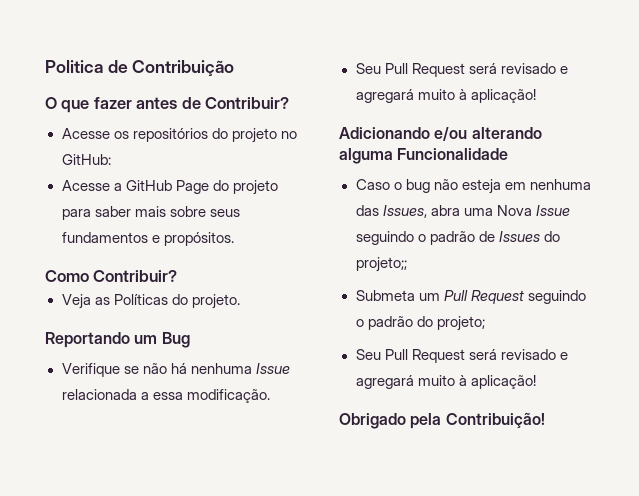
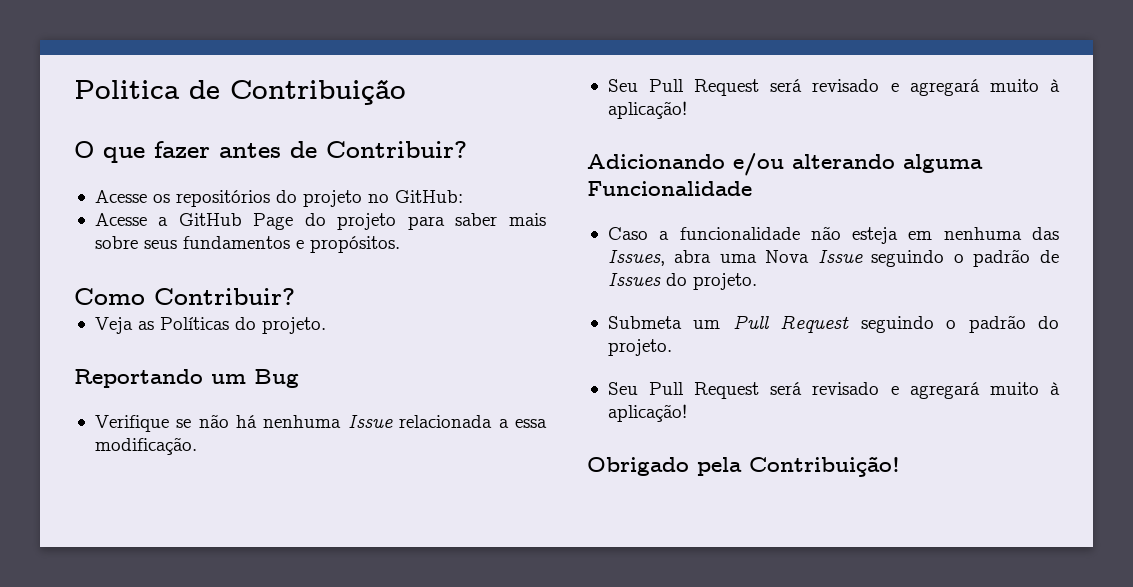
- Caso o bug não esteja em nenhuma das Issues, abra uma Nova Issue seguindo o padrão de Issues do projeto;;
+ Caso a funcionalidade não esteja em nenhuma das Issues, abra uma Nova Issue seguindo o padrão de Issues do projeto.
- Submeta um Pull Request seguindo o padrão do projeto;
+ Submeta um Pull Request seguindo o padrão do projeto.

